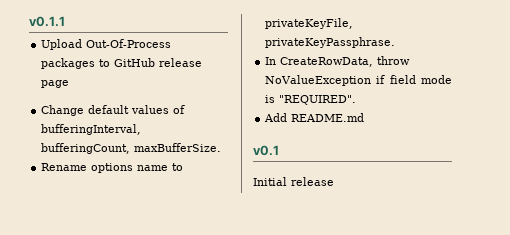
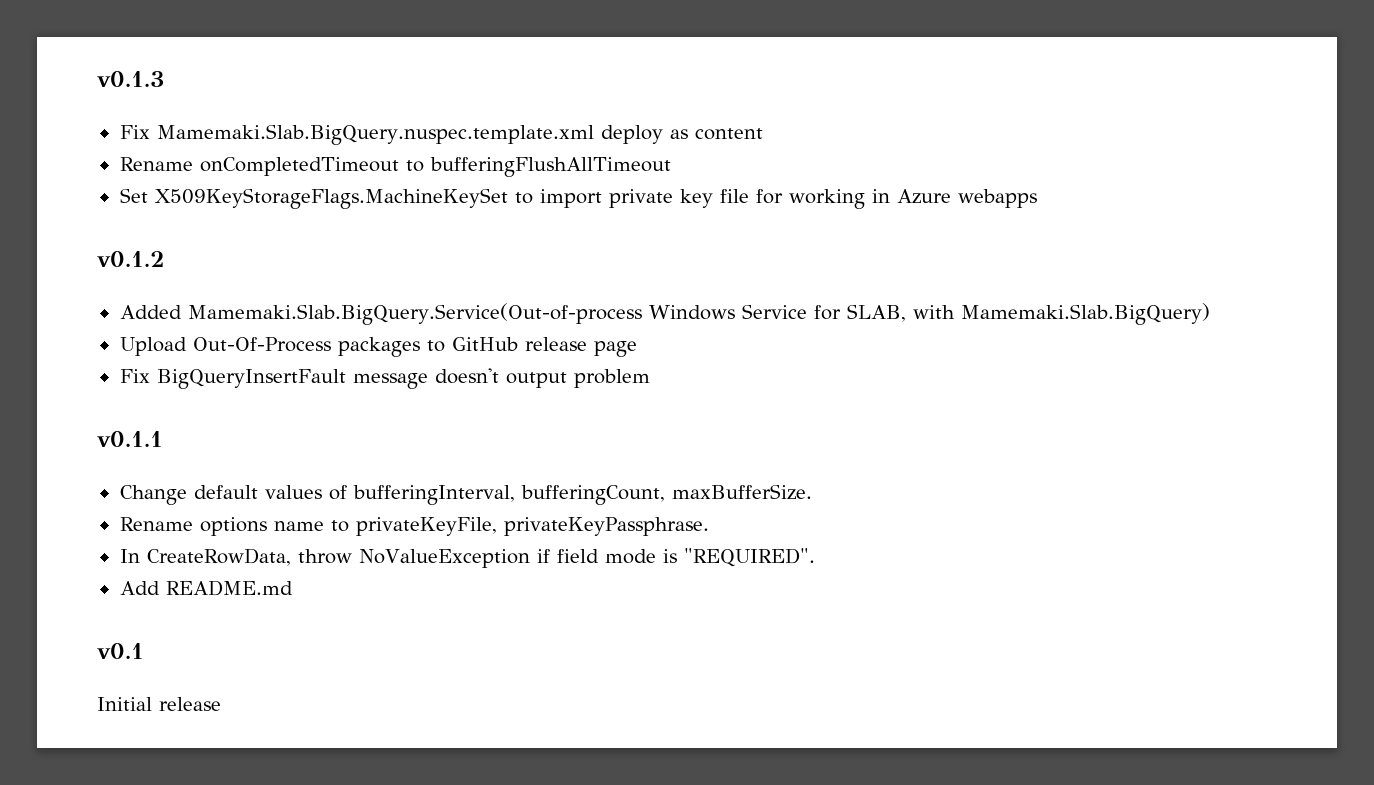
- v0.1.1
+ v0.1.3
+ Fix Mamemaki.Slab.BigQuery.nuspec.template.xml deploy as content
+ Rename onCompletedTimeout to bufferingFlushAllTimeout
+ Set X509KeyStorageFlags.MachineKeySet to import private key file for working in Azure webapps
+ v0.1.2
+ Added Mamemaki.Slab.BigQuery.Service(Out-of-process Windows Service for SLAB, with Mamemaki.Slab.BigQuery)
+ Fix BigQueryInsertFault message doesn't output problem
+ v0.1.1

